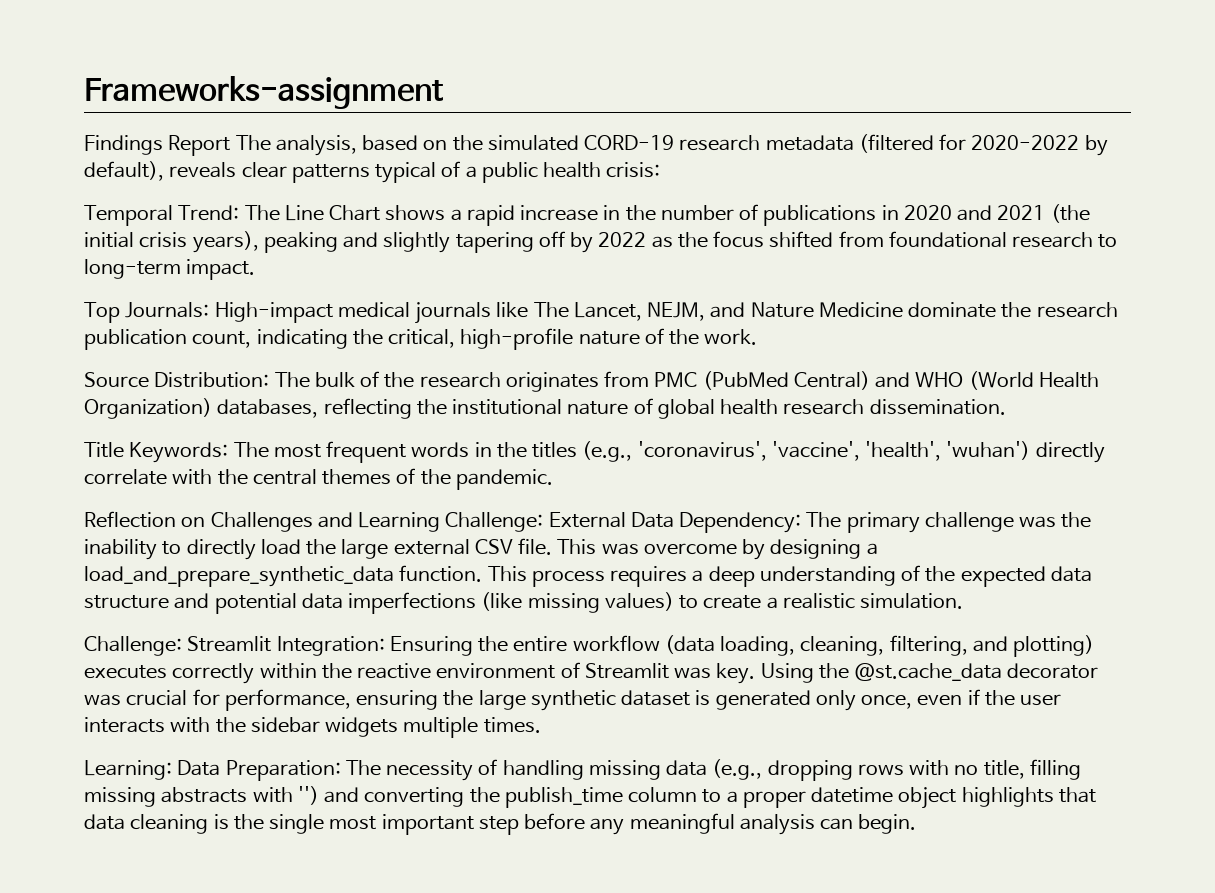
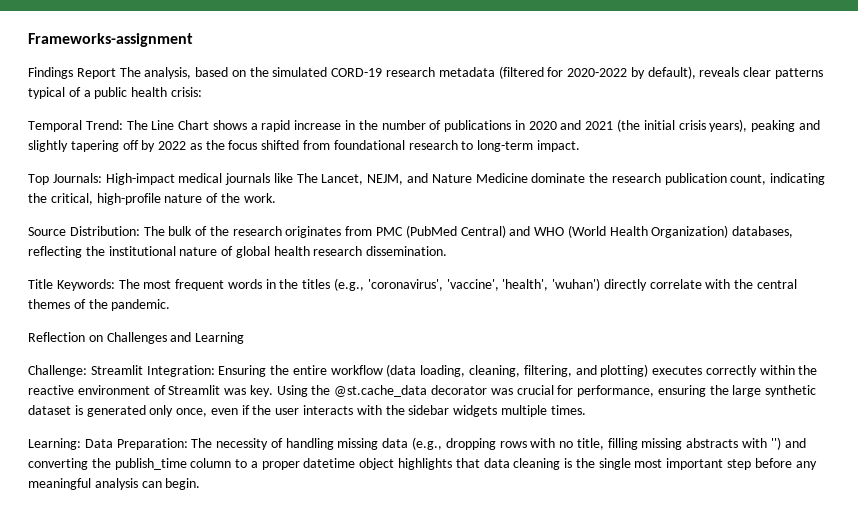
- Reflection on Challenges and Learning Challenge: External Data Dependency: The primary challenge was the inability to directly load the large external CSV file. This was overcome by designing a load_and_prepare_synthetic_data function. This process requires a deep understanding of the expected data structure and potential data imperfections (like missing values) to create a realistic simulation.
+ Reflection on Challenges and Learning

